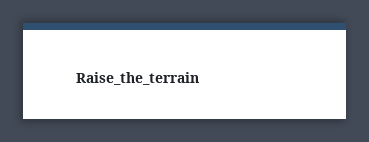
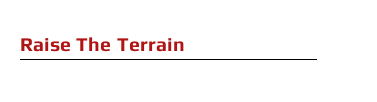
- Raise_the_terrain
+ Raise The Terrain

